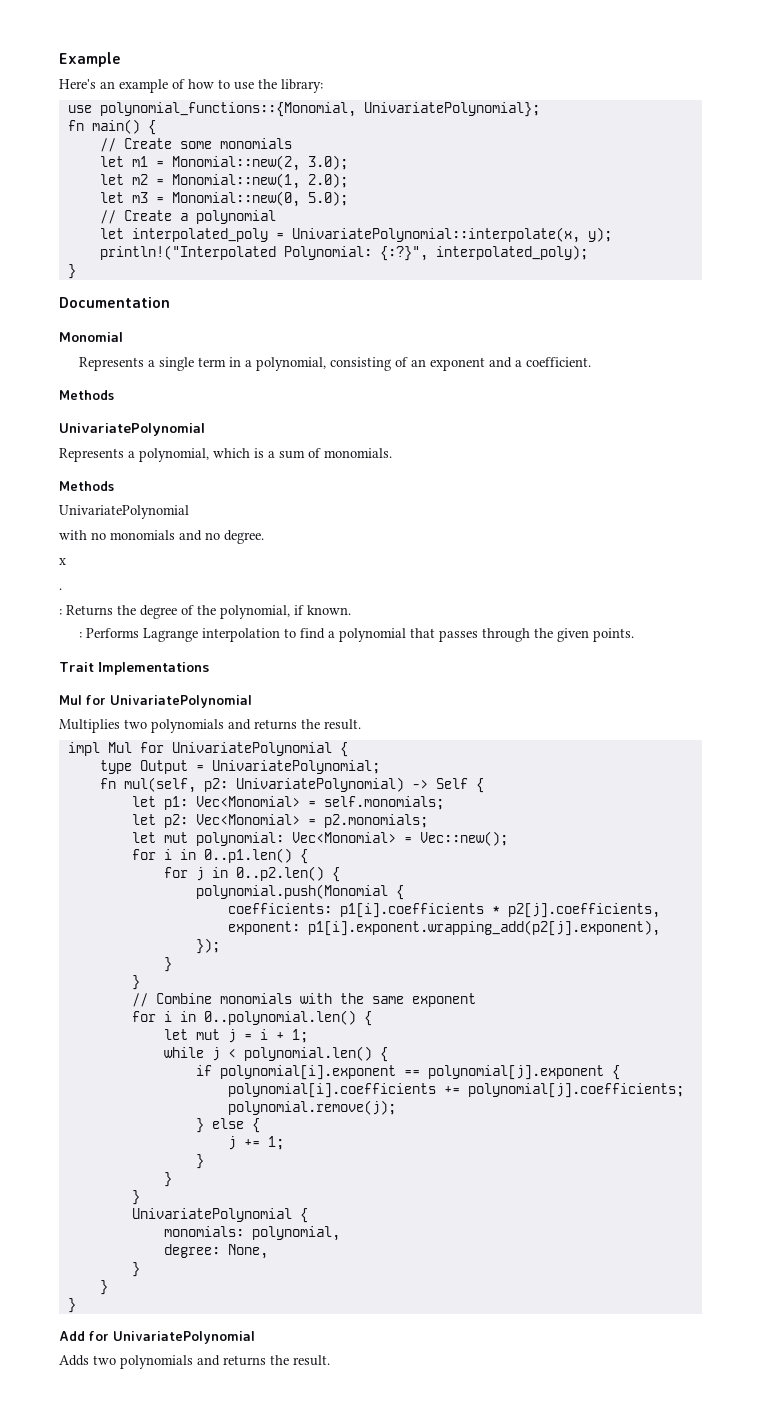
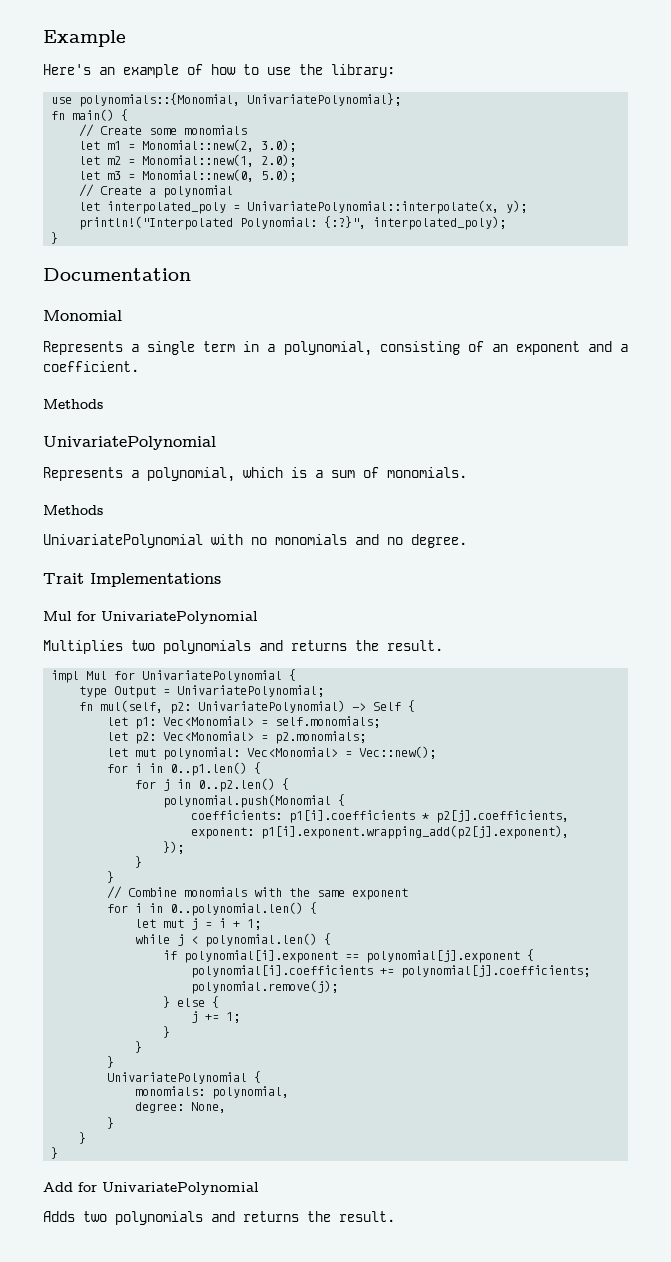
- use polynomial_functions::{Monomial, UnivariatePolynomial};
+ use polynomials::{Monomial, UnivariatePolynomial};
  Represents a polynomial, which is a sum of monomials.
  Methods
- UnivariatePolynomial
- with no monomials and no degree.
+ UnivariatePolynomial with no monomials and no degree.
- x
- .
- : Returns the degree of the polynomial, if known.
- : Performs Lagrange interpolation to find a polynomial that passes through the given points.

